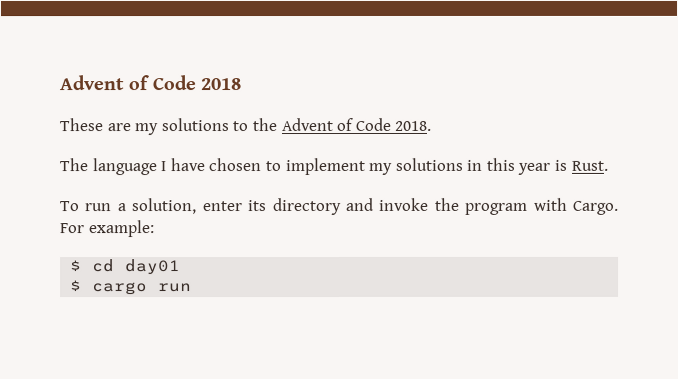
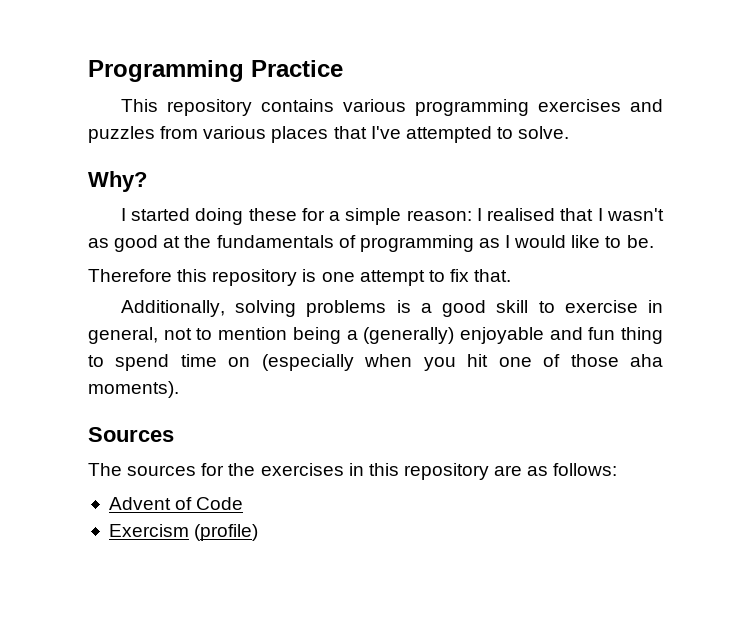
- Advent of Code 2018
- These are my solutions to the Advent of Code 2018.
- The language I have chosen to implement my solutions in this year is Rust.
- To run a solution, enter its directory and invoke the program with Cargo. For example:
- $ cd day01
- $ cargo run
+ Programming Practice
+ This repository contains various programming exercises and puzzles from various places that I've attempted to solve.
+ Why?
+ I started doing these for a simple reason: I realised that I wasn't as good at the fundamentals of programming as I would like to be.
+ Therefore this repository is one attempt to fix that.
+ Additionally, solving problems is a good skill to exercise in general, not to mention being a (generally) enjoyable and fun thing to spend time on (especially when you hit one of those aha moments).
+ Sources
+ The sources for the exercises in this repository are as follows:
+ Advent of Code
+ Exercism (profile)

